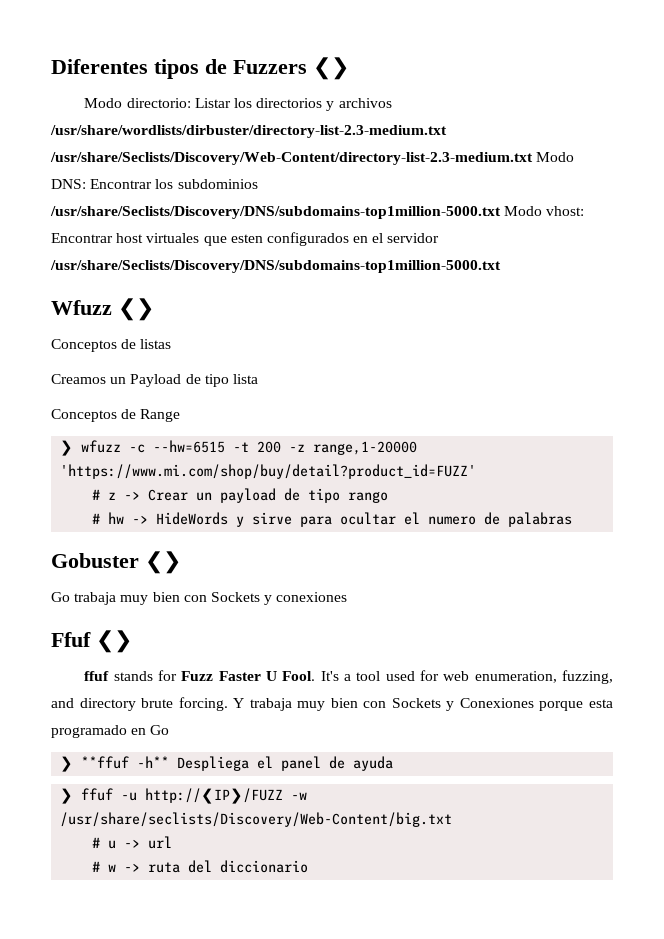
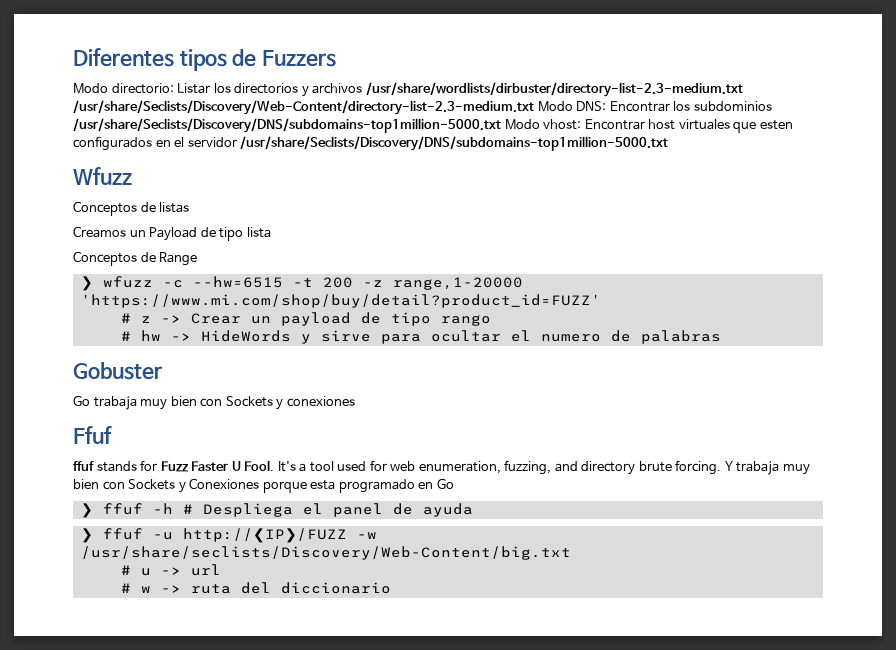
- Diferentes tipos de Fuzzers ❮❯
+ Diferentes tipos de Fuzzers
- Wfuzz ❮❯
+ Wfuzz
- Gobuster ❮❯
+ Gobuster
- Ffuf ❮❯
+ Ffuf
- ❯ **ffuf -h** Despliega el panel de ayuda
+ ❯ ffuf -h # Despliega el panel de ayuda

